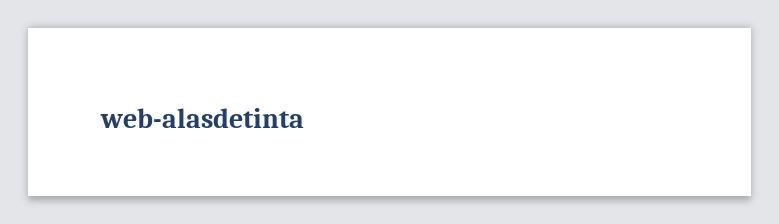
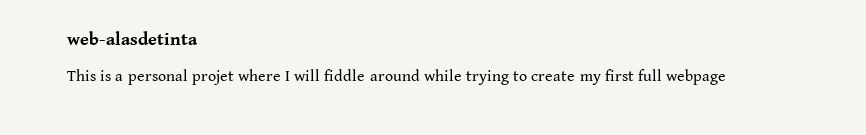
+ This is a personal projet where I will fiddle around while trying to create my first full webpage

